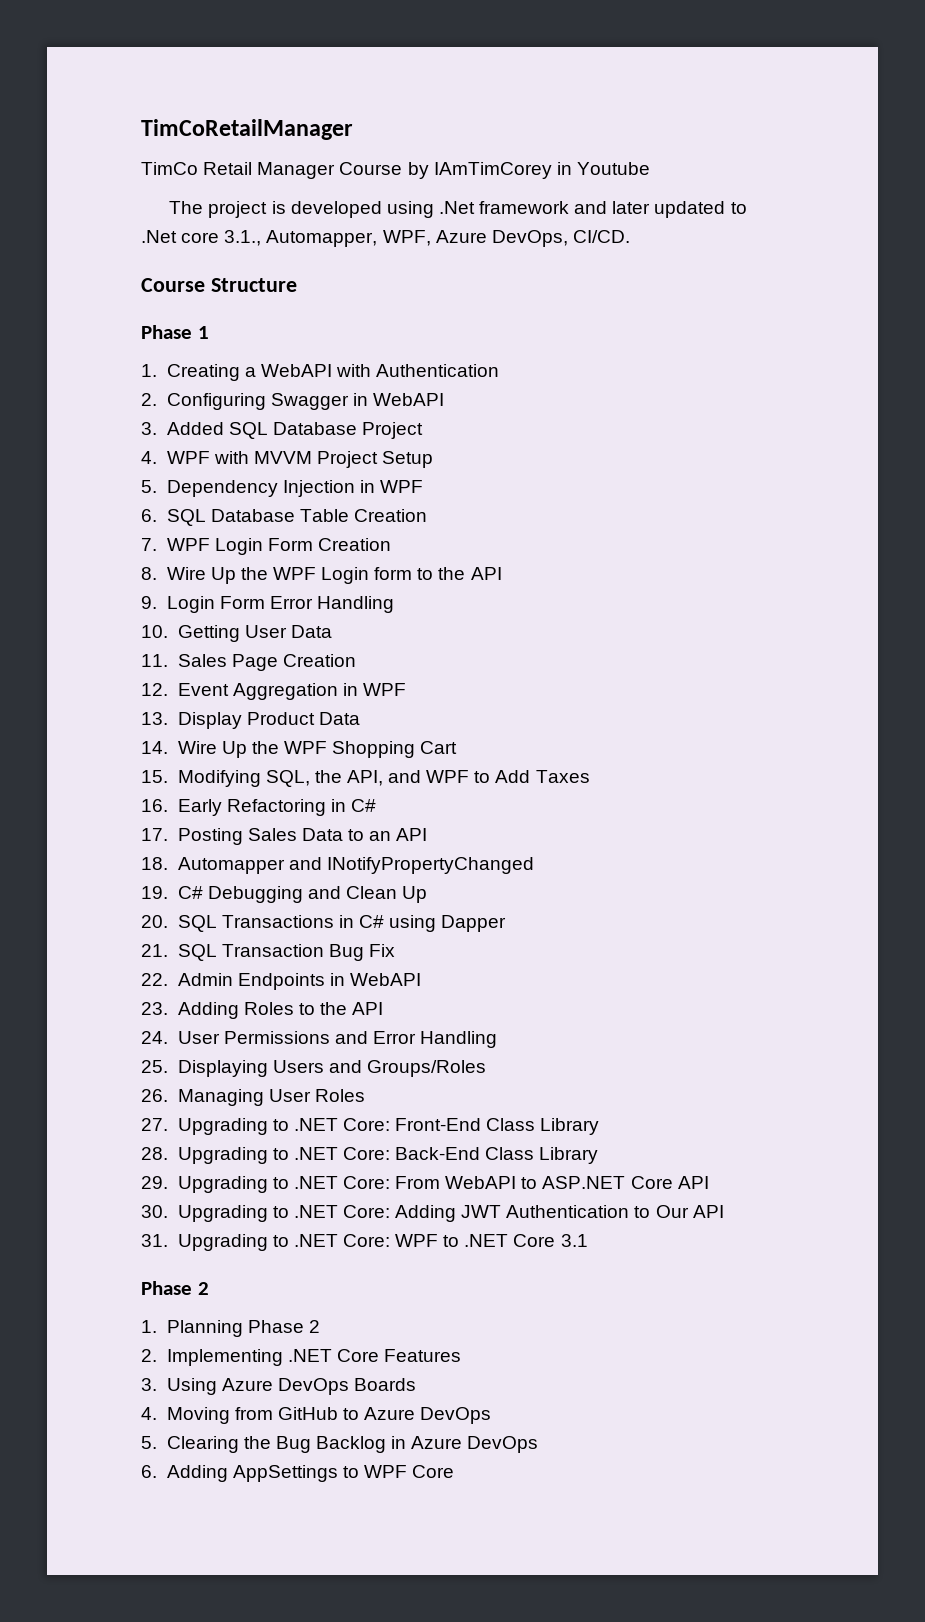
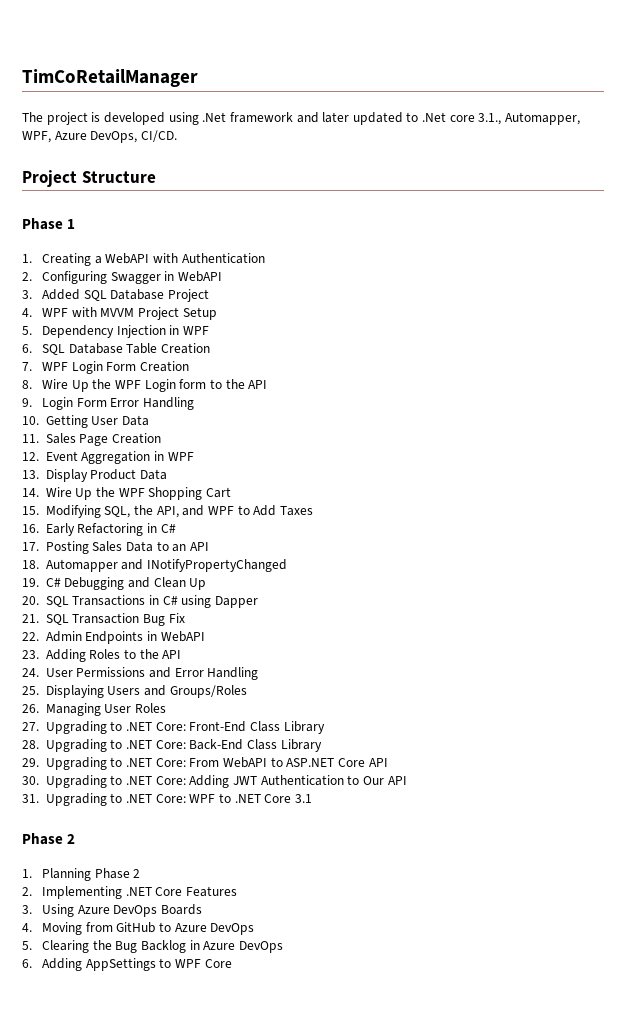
- TimCo Retail Manager Course by IAmTimCorey in Youtube
- Course Structure
+ Project Structure

